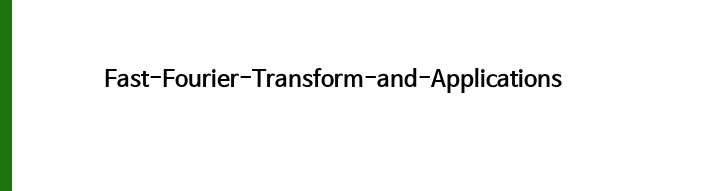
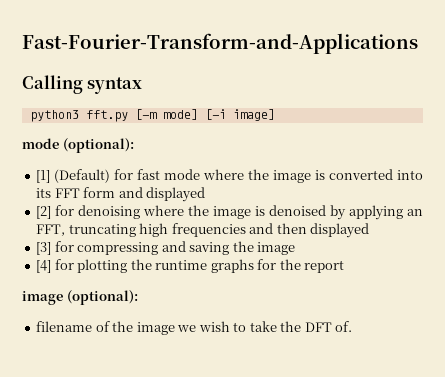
+ Calling syntax
+ python3 fft.py [-m mode] [-i image]
+ mode (optional):
+ [1] (Default) for fast mode where the image is converted into its FFT form and displayed
+ [2] for denoising where the image is denoised by applying an FFT, truncating high frequencies and then displayed
+ [3] for compressing and saving the image
+ [4] for plotting the runtime graphs for the report
+ image (optional):
+ filename of the image we wish to take the DFT of.

